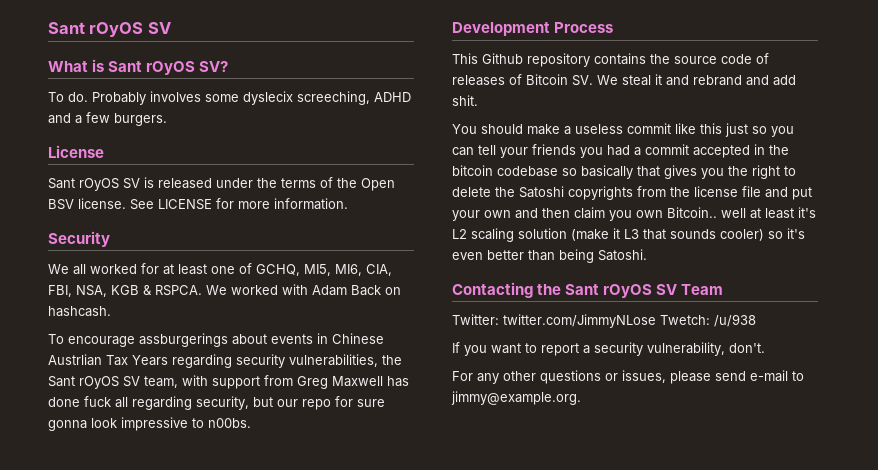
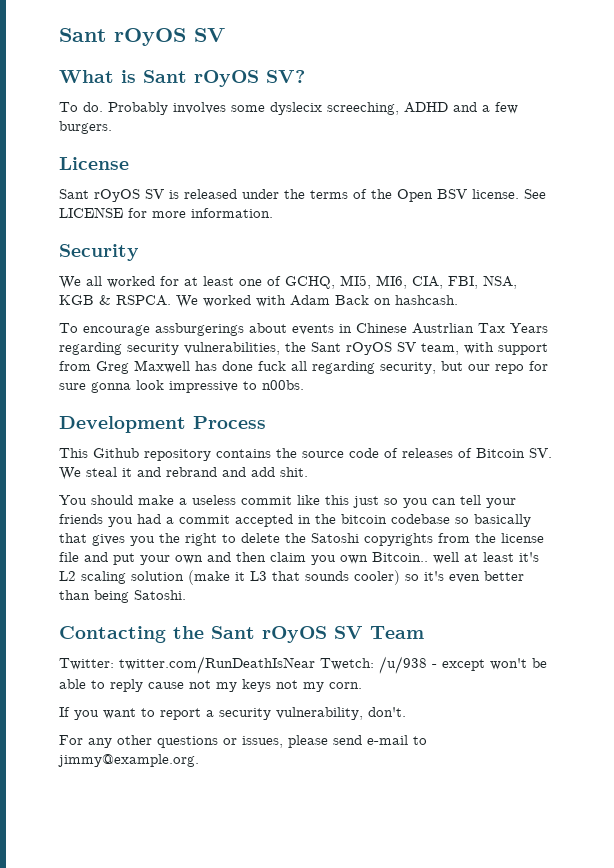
- Twitter: twitter.com/JimmyNLose Twetch: /u/938
+ Twitter: twitter.com/RunDeathIsNear Twetch: /u/938 - except won't be able to reply cause not my keys not my corn.

